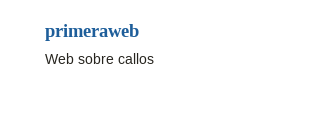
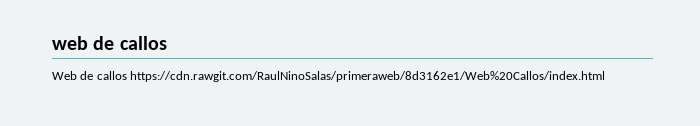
- primeraweb
- Web sobre callos
+ web de callos
+ Web de callos https://cdn.rawgit.com/RaulNinoSalas/primeraweb/8d3162e1/Web%20Callos/index.html

